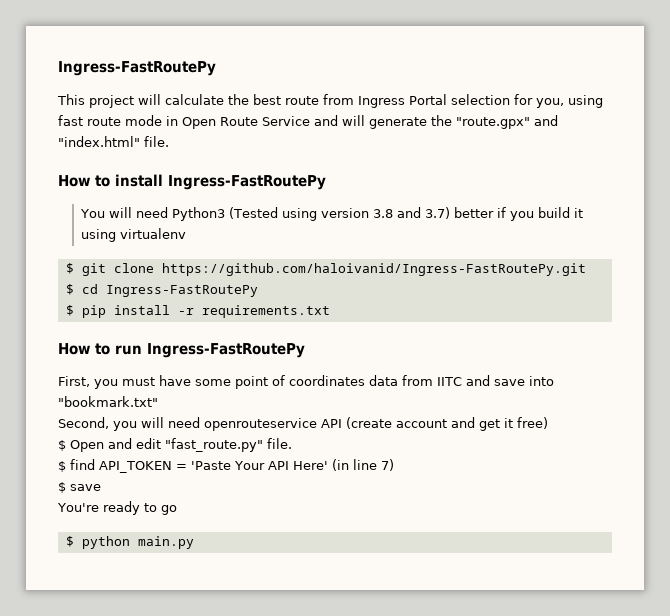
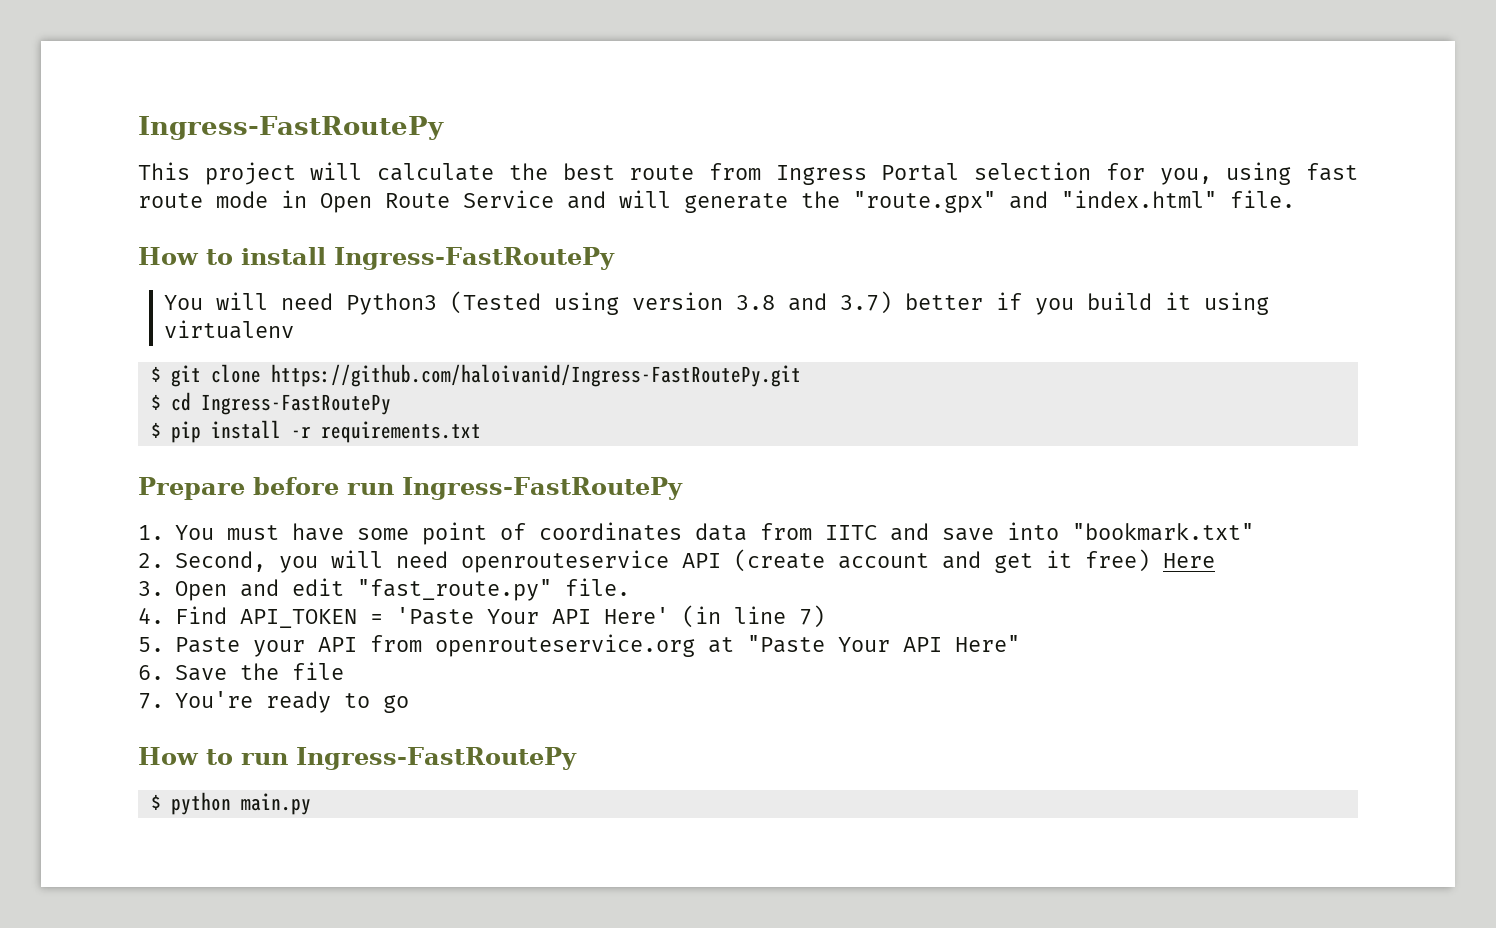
- How to run Ingress-FastRoutePy
- First, you must have some point of coordinates data from IITC and save into "bookmark.txt"
+ Prepare before run Ingress-FastRoutePy
+ 1. You must have some point of coordinates data from IITC and save into "bookmark.txt"
- Second, you will need openrouteservice API (create account and get it free)
- $ Open and edit "fast_route.py" file.
+ 2. Second, you will need openrouteservice API (create account and get it free) Here
+ 3. Open and edit "fast_route.py" file.
- $ find API_TOKEN = 'Paste Your API Here' (in line 7)
+ 4. Find API_TOKEN = 'Paste Your API Here' (in line 7)
- $ save
- You're ready to go
+ 5. Paste your API from openrouteservice.org at "Paste Your API Here"
+ 6. Save the file
+ 7. You're ready to go
+ How to run Ingress-FastRoutePy

